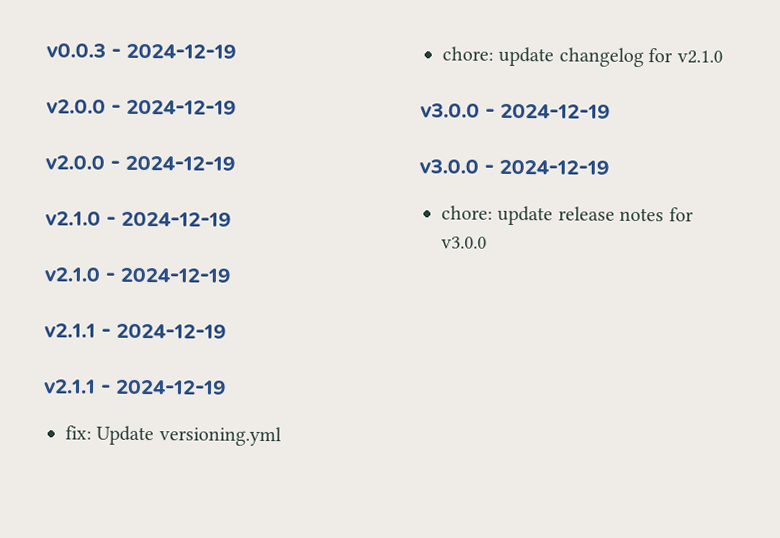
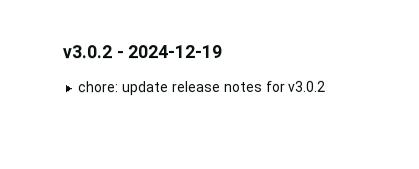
- v0.0.3 - 2024-12-19
- v2.0.0 - 2024-12-19
- v2.0.0 - 2024-12-19
- v2.1.0 - 2024-12-19
- v2.1.0 - 2024-12-19
- v2.1.1 - 2024-12-19
- v2.1.1 - 2024-12-19
- fix: Update versioning.yml
- chore: update changelog for v2.1.0
- v3.0.0 - 2024-12-19
- v3.0.0 - 2024-12-19
+ v3.0.2 - 2024-12-19
- chore: update release notes for v3.0.0
+ chore: update release notes for v3.0.2

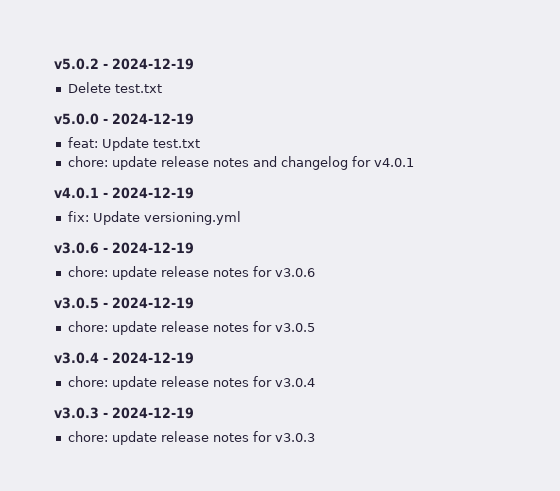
- v3.0.2 - 2024-12-19
- chore: update release notes for v3.0.2
+ v5.0.2 - 2024-12-19
+ Delete test.txt
+ v5.0.0 - 2024-12-19
+ feat: Update test.txt
+ chore: update release notes and changelog for v4.0.1
+ v4.0.1 - 2024-12-19
+ fix: Update versioning.yml
+ v3.0.6 - 2024-12-19
+ chore: update release notes for v3.0.6
+ v3.0.5 - 2024-12-19
+ chore: update release notes for v3.0.5
+ v3.0.4 - 2024-12-19
+ chore: update release notes for v3.0.4
+ v3.0.3 - 2024-12-19
+ chore: update release notes for v3.0.3

